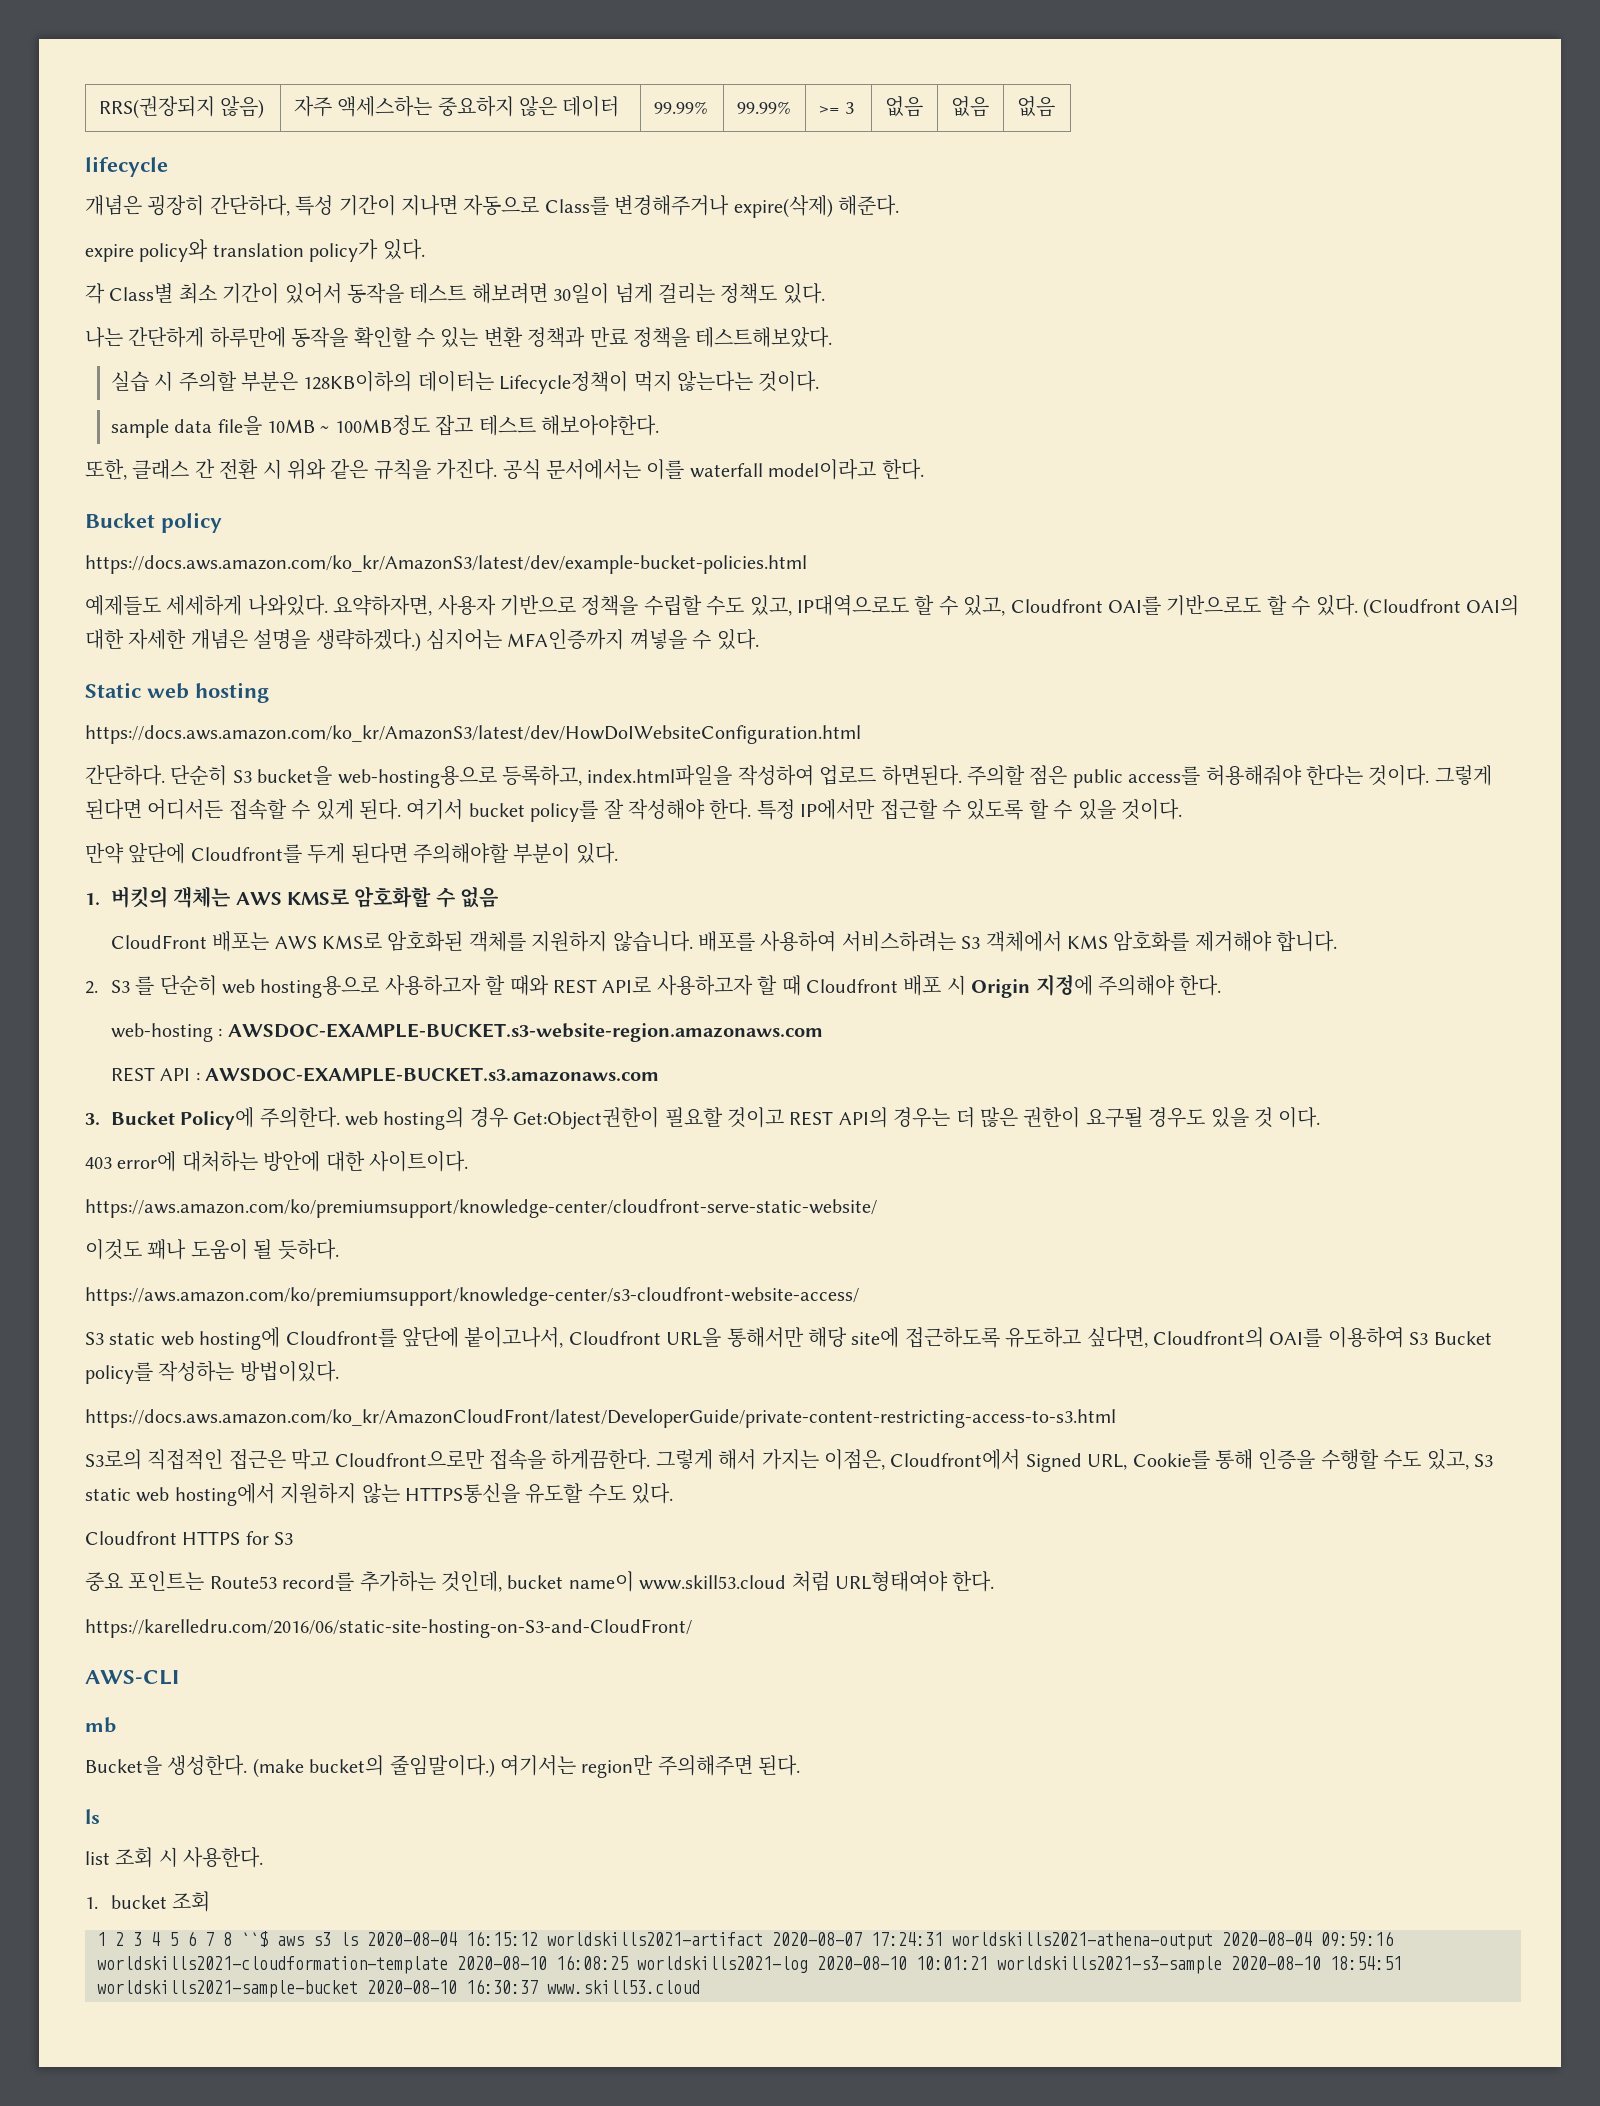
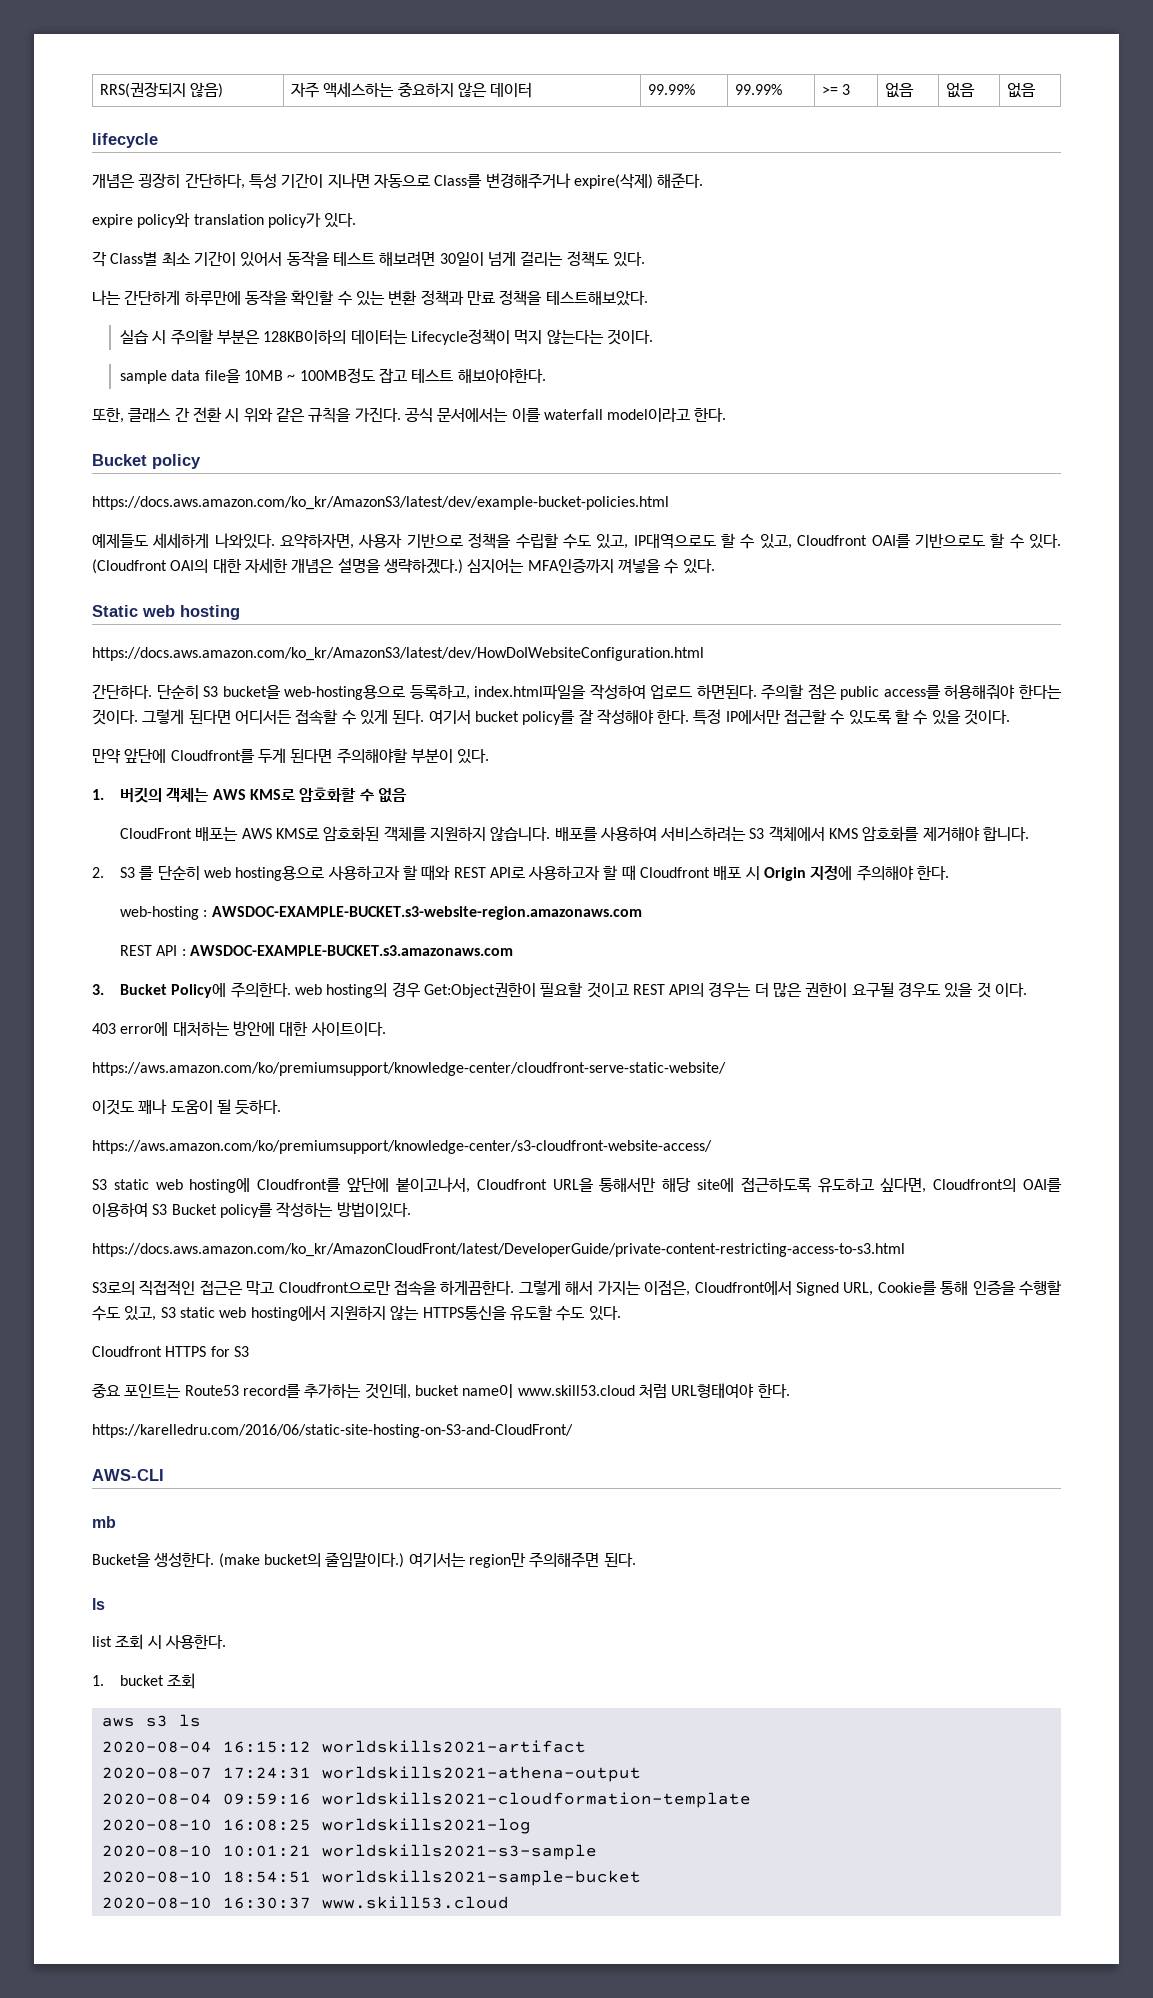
- 1 2 3 4 5 6 7 8 ``$ aws s3 ls 2020-08-04 16:15:12 worldskills2021-artifact 2020-08-07 17:24:31 worldskills2021-athena-output 2020-08-04 09:59:16 worldskills2021-cloudformation-template 2020-08-10 16:08:25 worldskills2021-log 2020-08-10 10:01:21 worldskills2021-s3-sample 2020-08-10 18:54:51 worldskills2021-sample-bucket 2020-08-10 16:30:37 www.skill53.cloud
+ aws s3 ls
+ 2020-08-04 16:15:12 worldskills2021-artifact
+ 2020-08-07 17:24:31 worldskills2021-athena-output
+ 2020-08-04 09:59:16 worldskills2021-cloudformation-template
+ 2020-08-10 16:08:25 worldskills2021-log
+ 2020-08-10 10:01:21 worldskills2021-s3-sample
+ 2020-08-10 18:54:51 worldskills2021-sample-bucket
+ 2020-08-10 16:30:37 www.skill53.cloud

